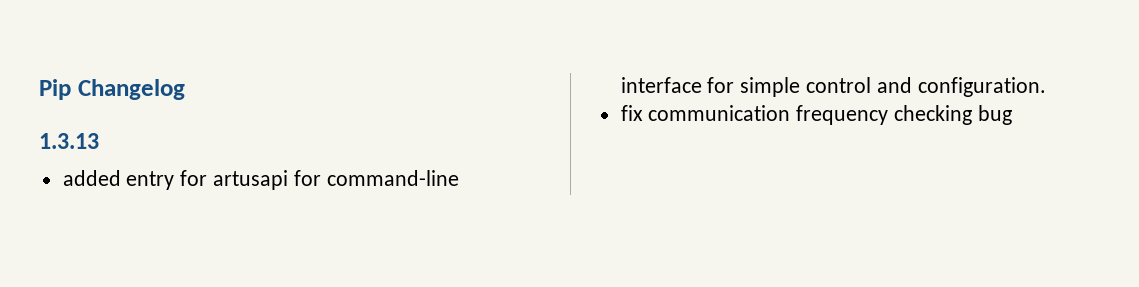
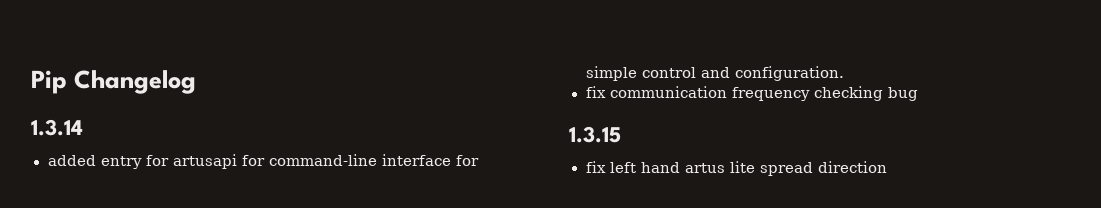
- 1.3.13
+ 1.3.14
+ 1.3.15
+ fix left hand artus lite spread direction

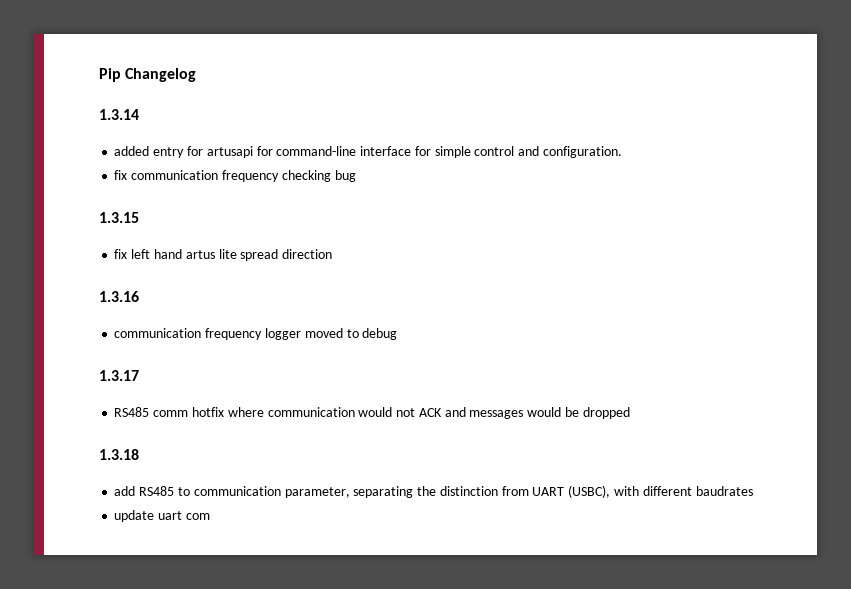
+ 1.3.16
+ communication frequency logger moved to debug
+ 1.3.17
+ RS485 comm hotfix where communication would not ACK and messages would be dropped
+ 1.3.18
+ add RS485 to communication parameter, separating the distinction from UART (USBC), with different baudrates
+ update uart com

